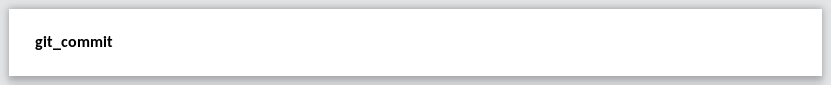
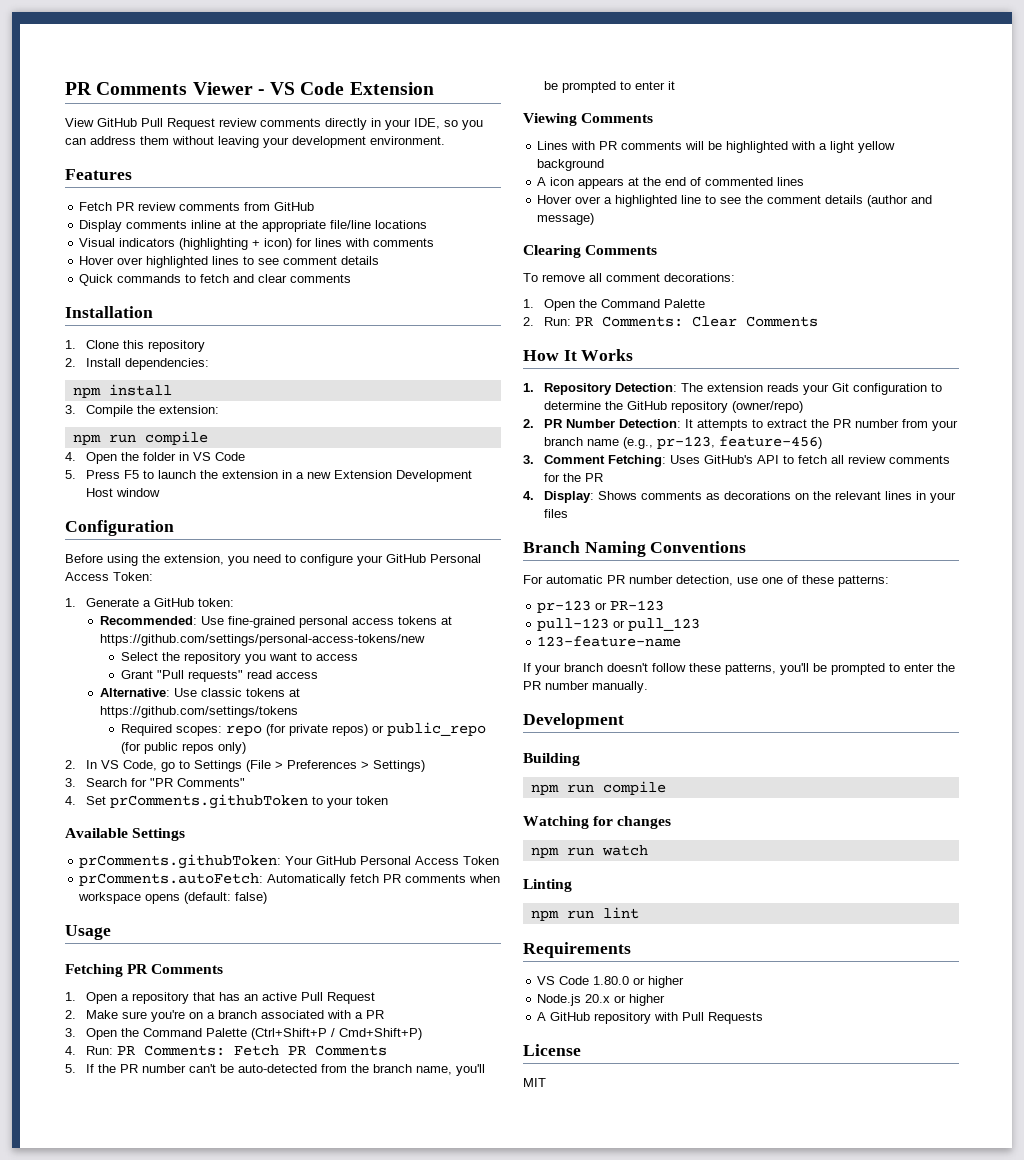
- git_commit
+ PR Comments Viewer - VS Code Extension
+ View GitHub Pull Request review comments directly in your IDE, so you can address them without leaving your development environment.
+ Features
+ Fetch PR review comments from GitHub
+ Display comments inline at the appropriate file/line locations
+ Visual indicators (highlighting + icon) for lines with comments
+ Hover over highlighted lines to see comment details
+ Quick commands to fetch and clear comments
+ Installation
+ 1. Clone this repository
+ 2. Install dependencies:
+ npm install
+ 3. Compile the extension:
+ npm run compile
+ 4. Open the folder in VS Code
+ 5. Press F5 to launch the extension in a new Extension Development Host window
+ Configuration
+ Before using the extension, you need to configure your GitHub Personal Access Token:
+ 1. Generate a GitHub token:
+ Recommended: Use fine-grained personal access tokens at https://github.com/settings/personal-access-tokens/new
+ Select the repository you want to access
+ Grant "Pull requests" read access
+ Alternative: Use classic tokens at https://github.com/settings/tokens
+ Required scopes: repo (for private repos) or public_repo (for public repos only)
+ 2. In VS Code, go to Settings (File > Preferences > Settings)
+ 3. Search for "PR Comments"
+ 4. Set prComments.githubToken to your token
+ Available Settings
+ prComments.githubToken: Your GitHub Personal Access Token
+ prComments.autoFetch: Automatically fetch PR comments when workspace opens (default: false)
+ Usage
+ Fetching PR Comments
+ 1. Open a repository that has an active Pull Request
+ 2. Make sure you're on a branch associated with a PR
+ 3. Open the Command Palette (Ctrl+Shift+P / Cmd+Shift+P)
+ 4. Run: PR Comments: Fetch PR Comments
+ 5. If the PR number can't be auto-detected from the branch name, you'll be prompted to enter it
+ Viewing Comments
+ Lines with PR comments will be highlighted with a light yellow background
+ A icon appears at the end of commented lines
+ Hover over a highlighted line to see the comment details (author and message)
+ Clearing Comments
+ To remove all comment decorations:
+ 1. Open the Command Palette
+ 2. Run: PR Comments: Clear Comments
+ How It Works
+ 1. Repository Detection: The extension reads your Git configuration to determine the GitHub repository (owner/repo)
+ 2. PR Number Detection: It attempts to extract the PR number from your branch name (e.g., pr-123, feature-456)
+ 3. Comment Fetching: Uses GitHub's API to fetch all review comments for the PR
+ 4. Display: Shows comments as decorations on the relevant lines in your files
+ Branch Naming Conventions
+ For automatic PR number detection, use one of these patterns:
+ pr-123 or PR-123
+ pull-123 or pull_123
+ 123-feature-name
+ If your branch doesn't follow these patterns, you'll be prompted to enter the PR number manually.
+ Development
+ Building
+ npm run compile
+ Watching for changes
+ npm run watch
+ Linting
+ npm run lint
+ Requirements
+ VS Code 1.80.0 or higher
+ Node.js 20.x or higher
+ A GitHub repository with Pull Requests
+ License
+ MIT

